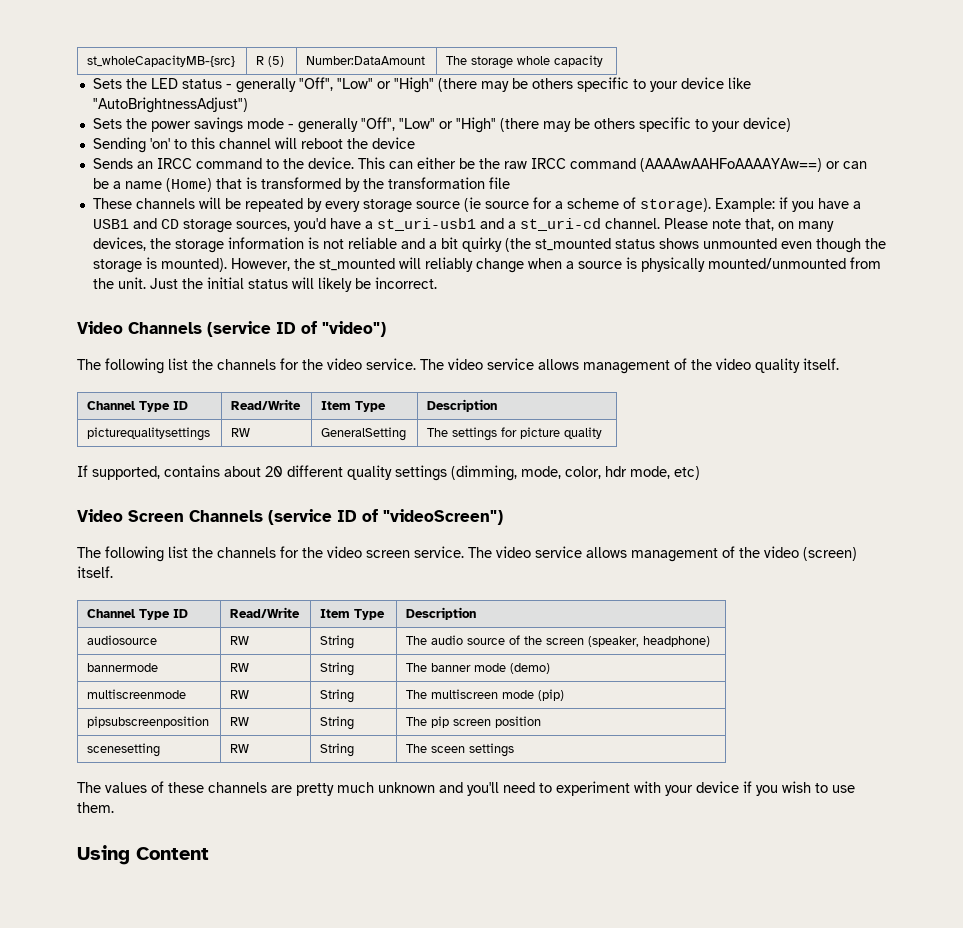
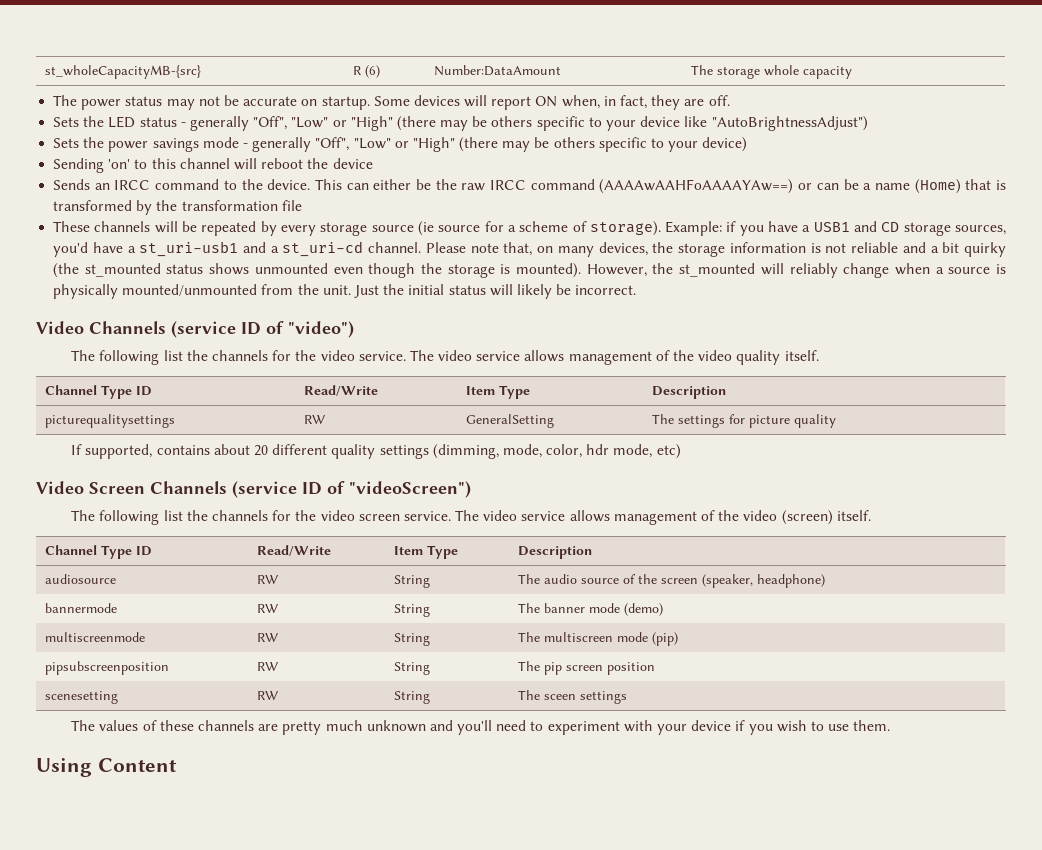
- st_wholeCapacityMB-{src} | R (5) | Number:DataAmount | The storage whole capacity
+ st_wholeCapacityMB-{src} | R (6) | Number:DataAmount | The storage whole capacity
+ The power status may not be accurate on startup. Some devices will report ON when, in fact, they are off.

